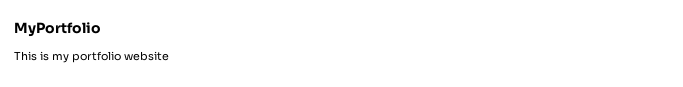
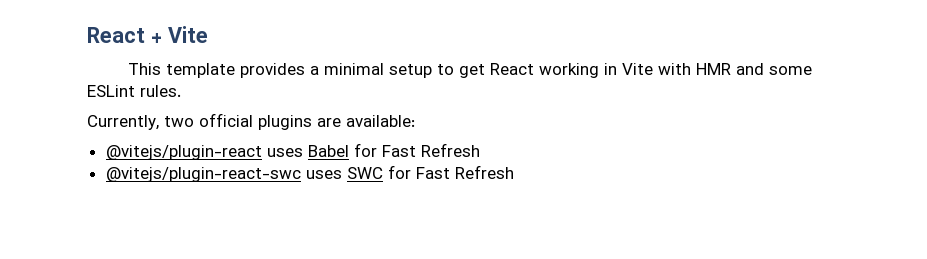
- MyPortfolio
- This is my portfolio website
+ React + Vite
+ This template provides a minimal setup to get React working in Vite with HMR and some ESLint rules.
+ Currently, two official plugins are available:
+ @vitejs/plugin-react uses Babel for Fast Refresh
+ @vitejs/plugin-react-swc uses SWC for Fast Refresh

